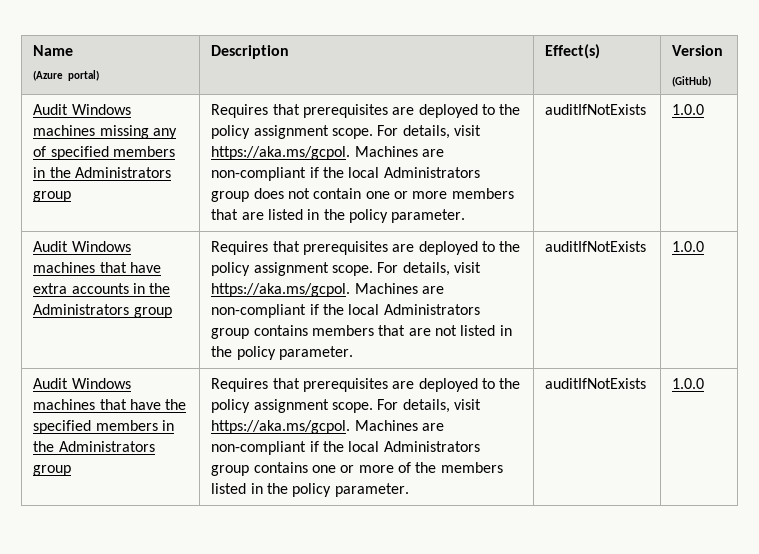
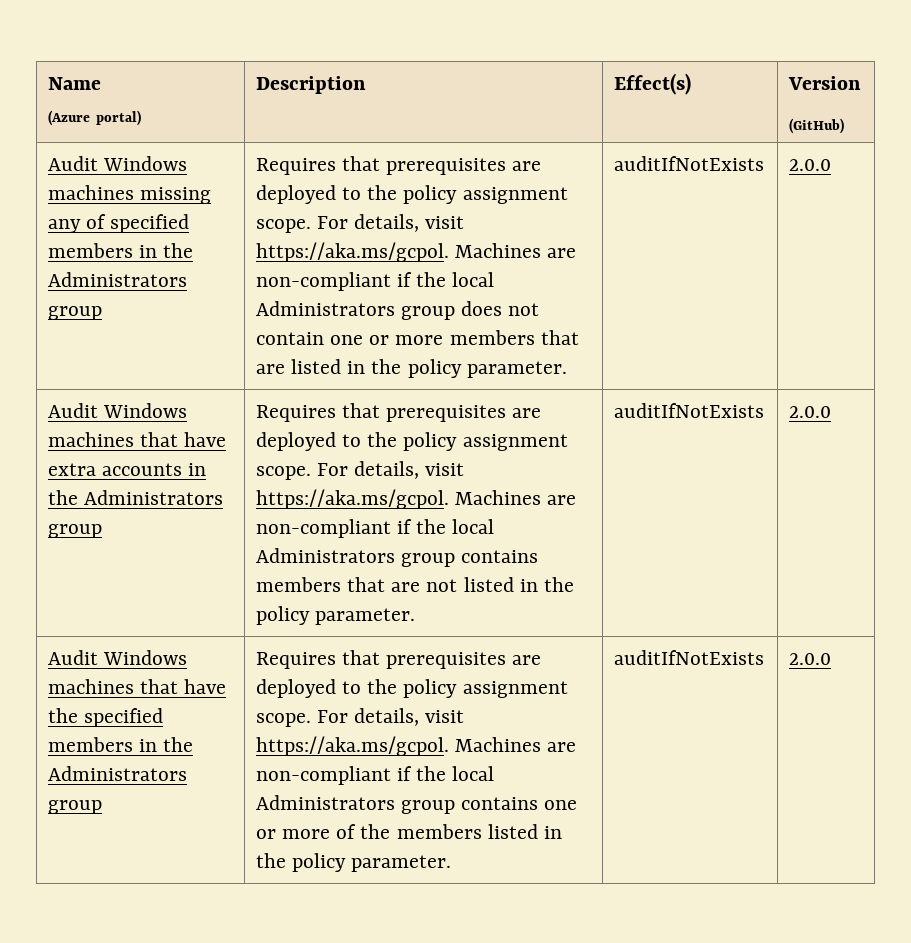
- For details, visit https://aka.ms/gcpol. Machines are non-compliant if the local Administrators group does not contain one or more members that are listed in the policy parameter. | auditIfNotExists | 1.0.0
+ For details, visit https://aka.ms/gcpol. Machines are non-compliant if the local Administrators group does not contain one or more members that are listed in the policy parameter. | auditIfNotExists | 2.0.0
- For details, visit https://aka.ms/gcpol. Machines are non-compliant if the local Administrators group contains members that are not listed in the policy parameter. | auditIfNotExists | 1.0.0
+ For details, visit https://aka.ms/gcpol. Machines are non-compliant if the local Administrators group contains members that are not listed in the policy parameter. | auditIfNotExists | 2.0.0
- For details, visit https://aka.ms/gcpol. Machines are non-compliant if the local Administrators group contains one or more of the members listed in the policy parameter. | auditIfNotExists | 1.0.0
+ For details, visit https://aka.ms/gcpol. Machines are non-compliant if the local Administrators group contains one or more of the members listed in the policy parameter. | auditIfNotExists | 2.0.0

